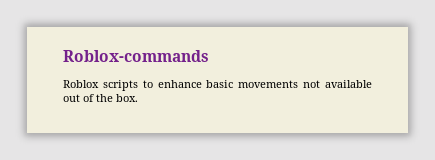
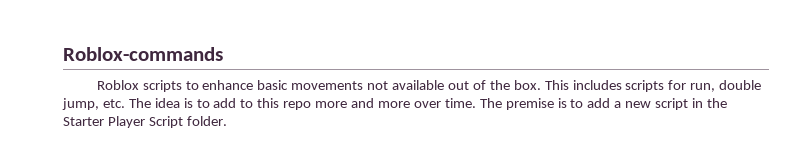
+ This includes scripts for run, double jump, etc. The idea is to add to this repo more and more over time. The premise is to add a new script in the Starter Player Script folder.

